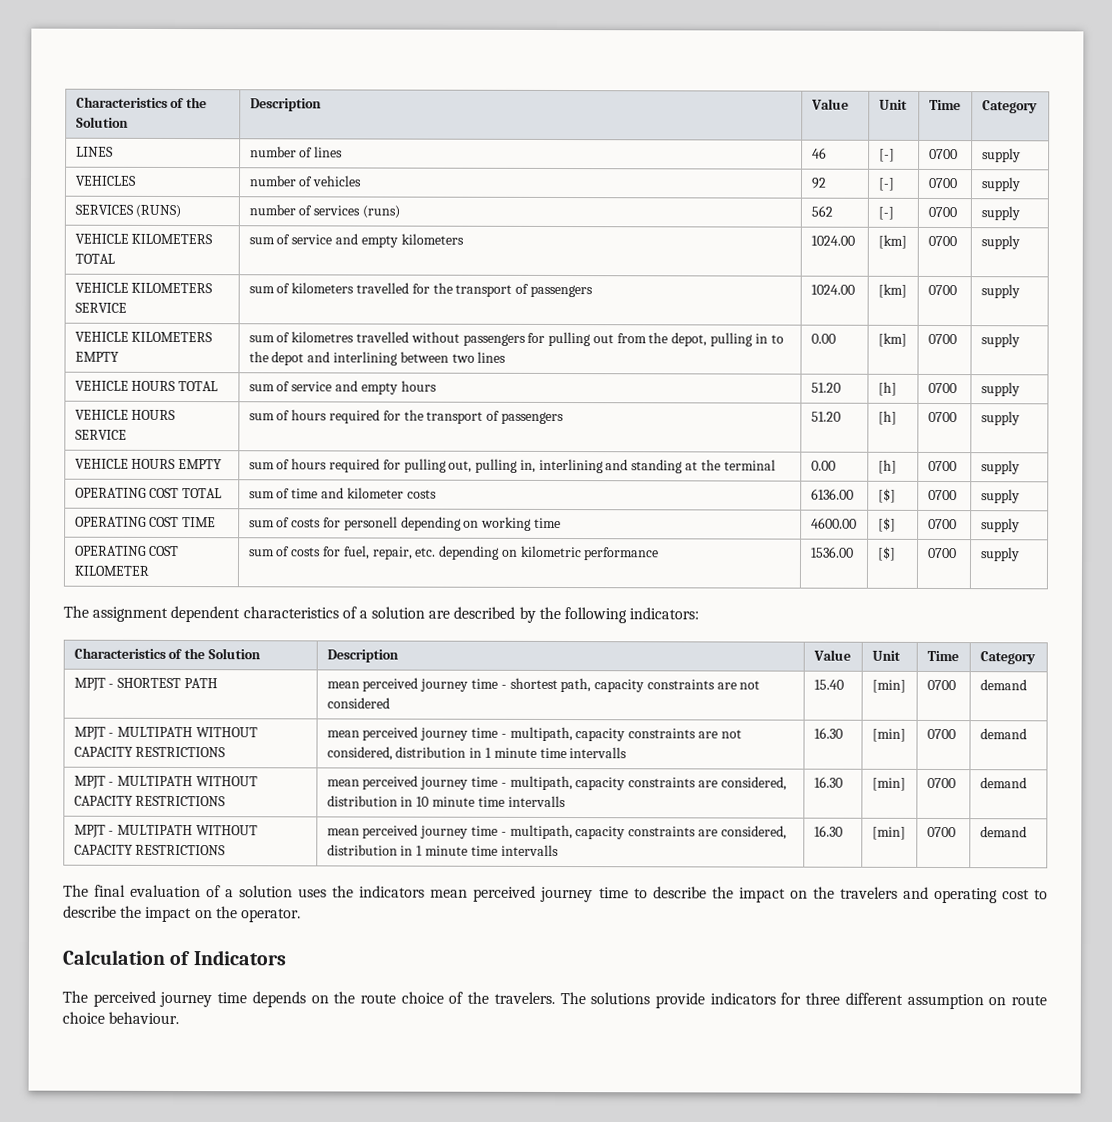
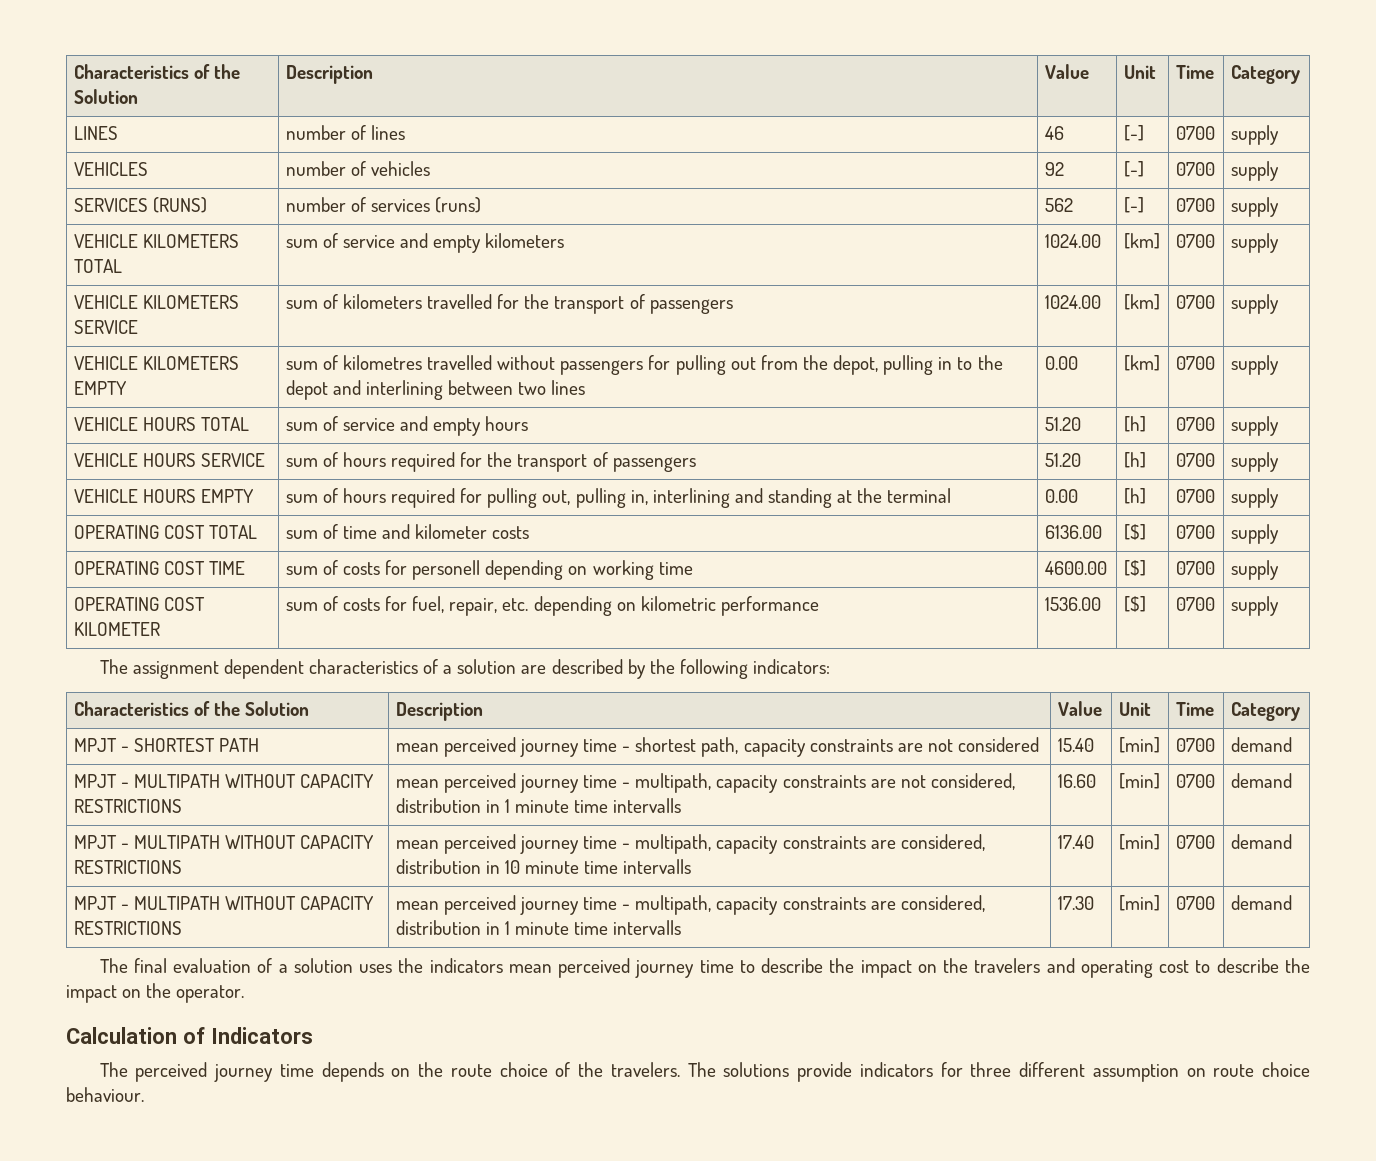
- MPJT - MULTIPATH WITHOUT CAPACITY RESTRICTIONS | mean perceived journey time - multipath, capacity constraints are not considered, distribution in 1 minute time intervalls | 16.30 | [min] | 0700 | demand
+ MPJT - MULTIPATH WITHOUT CAPACITY RESTRICTIONS | mean perceived journey time - multipath, capacity constraints are not considered, distribution in 1 minute time intervalls | 16.60 | [min] | 0700 | demand
- MPJT - MULTIPATH WITHOUT CAPACITY RESTRICTIONS | mean perceived journey time - multipath, capacity constraints are considered, distribution in 10 minute time intervalls | 16.30 | [min] | 0700 | demand
+ MPJT - MULTIPATH WITHOUT CAPACITY RESTRICTIONS | mean perceived journey time - multipath, capacity constraints are considered, distribution in 10 minute time intervalls | 17.40 | [min] | 0700 | demand
- MPJT - MULTIPATH WITHOUT CAPACITY RESTRICTIONS | mean perceived journey time - multipath, capacity constraints are considered, distribution in 1 minute time intervalls | 16.30 | [min] | 0700 | demand
+ MPJT - MULTIPATH WITHOUT CAPACITY RESTRICTIONS | mean perceived journey time - multipath, capacity constraints are considered, distribution in 1 minute time intervalls | 17.30 | [min] | 0700 | demand

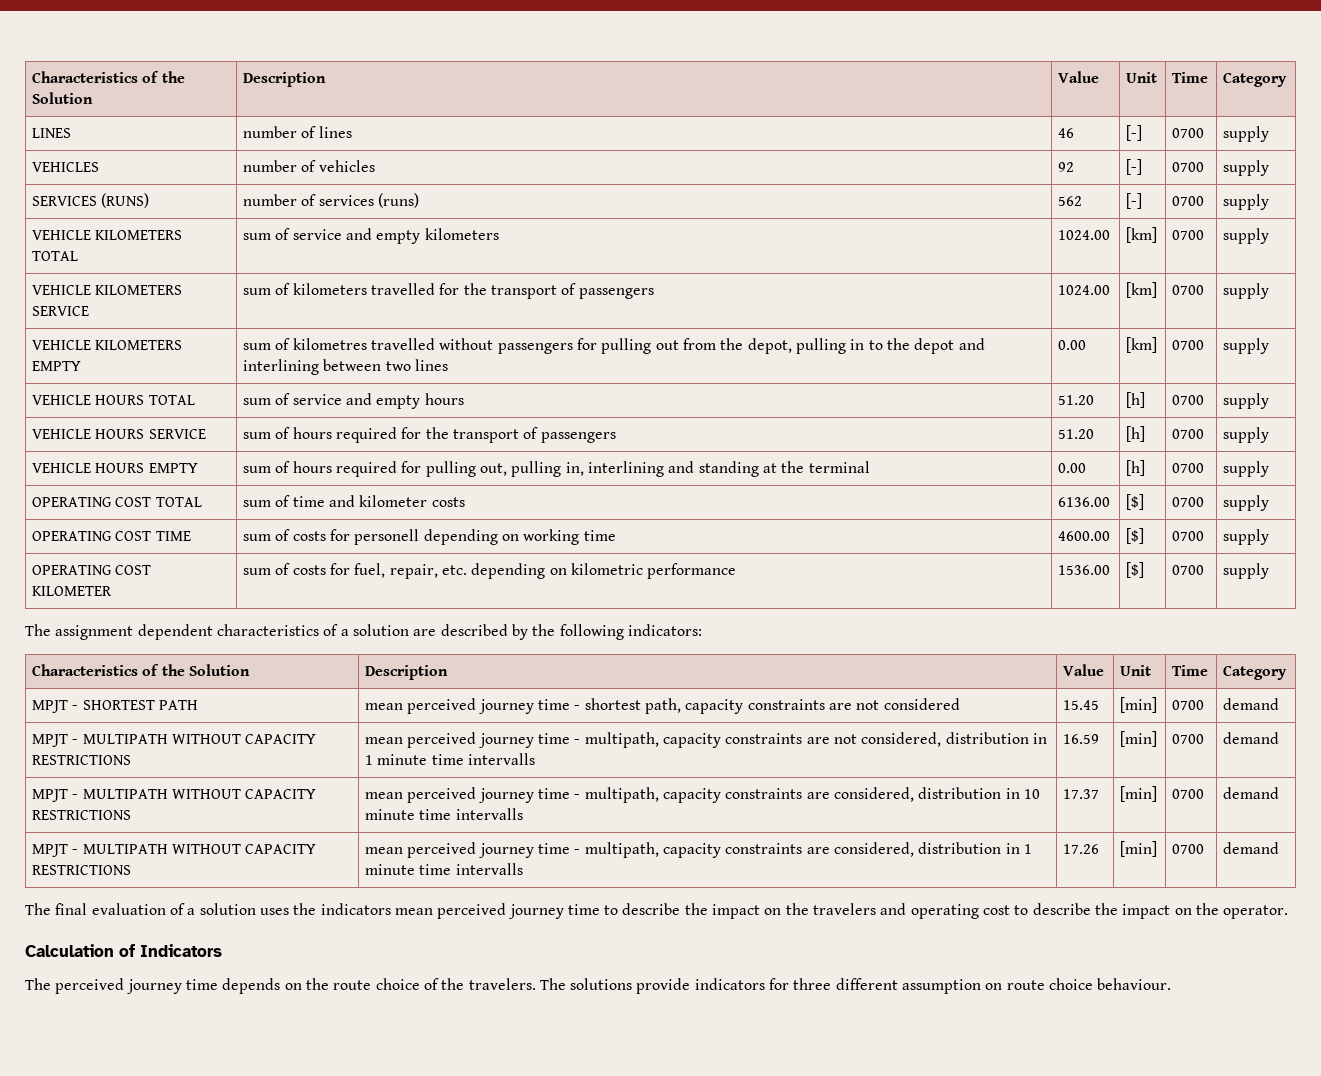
- MPJT - SHORTEST PATH | mean perceived journey time - shortest path, capacity constraints are not considered | 15.40 | [min] | 0700 | demand
+ MPJT - SHORTEST PATH | mean perceived journey time - shortest path, capacity constraints are not considered | 15.45 | [min] | 0700 | demand
- MPJT - MULTIPATH WITHOUT CAPACITY RESTRICTIONS | mean perceived journey time - multipath, capacity constraints are not considered, distribution in 1 minute time intervalls | 16.60 | [min] | 0700 | demand
+ MPJT - MULTIPATH WITHOUT CAPACITY RESTRICTIONS | mean perceived journey time - multipath, capacity constraints are not considered, distribution in 1 minute time intervalls | 16.59 | [min] | 0700 | demand
- MPJT - MULTIPATH WITHOUT CAPACITY RESTRICTIONS | mean perceived journey time - multipath, capacity constraints are considered, distribution in 10 minute time intervalls | 17.40 | [min] | 0700 | demand
+ MPJT - MULTIPATH WITHOUT CAPACITY RESTRICTIONS | mean perceived journey time - multipath, capacity constraints are considered, distribution in 10 minute time intervalls | 17.37 | [min] | 0700 | demand
- MPJT - MULTIPATH WITHOUT CAPACITY RESTRICTIONS | mean perceived journey time - multipath, capacity constraints are considered, distribution in 1 minute time intervalls | 17.30 | [min] | 0700 | demand
+ MPJT - MULTIPATH WITHOUT CAPACITY RESTRICTIONS | mean perceived journey time - multipath, capacity constraints are considered, distribution in 1 minute time intervalls | 17.26 | [min] | 0700 | demand

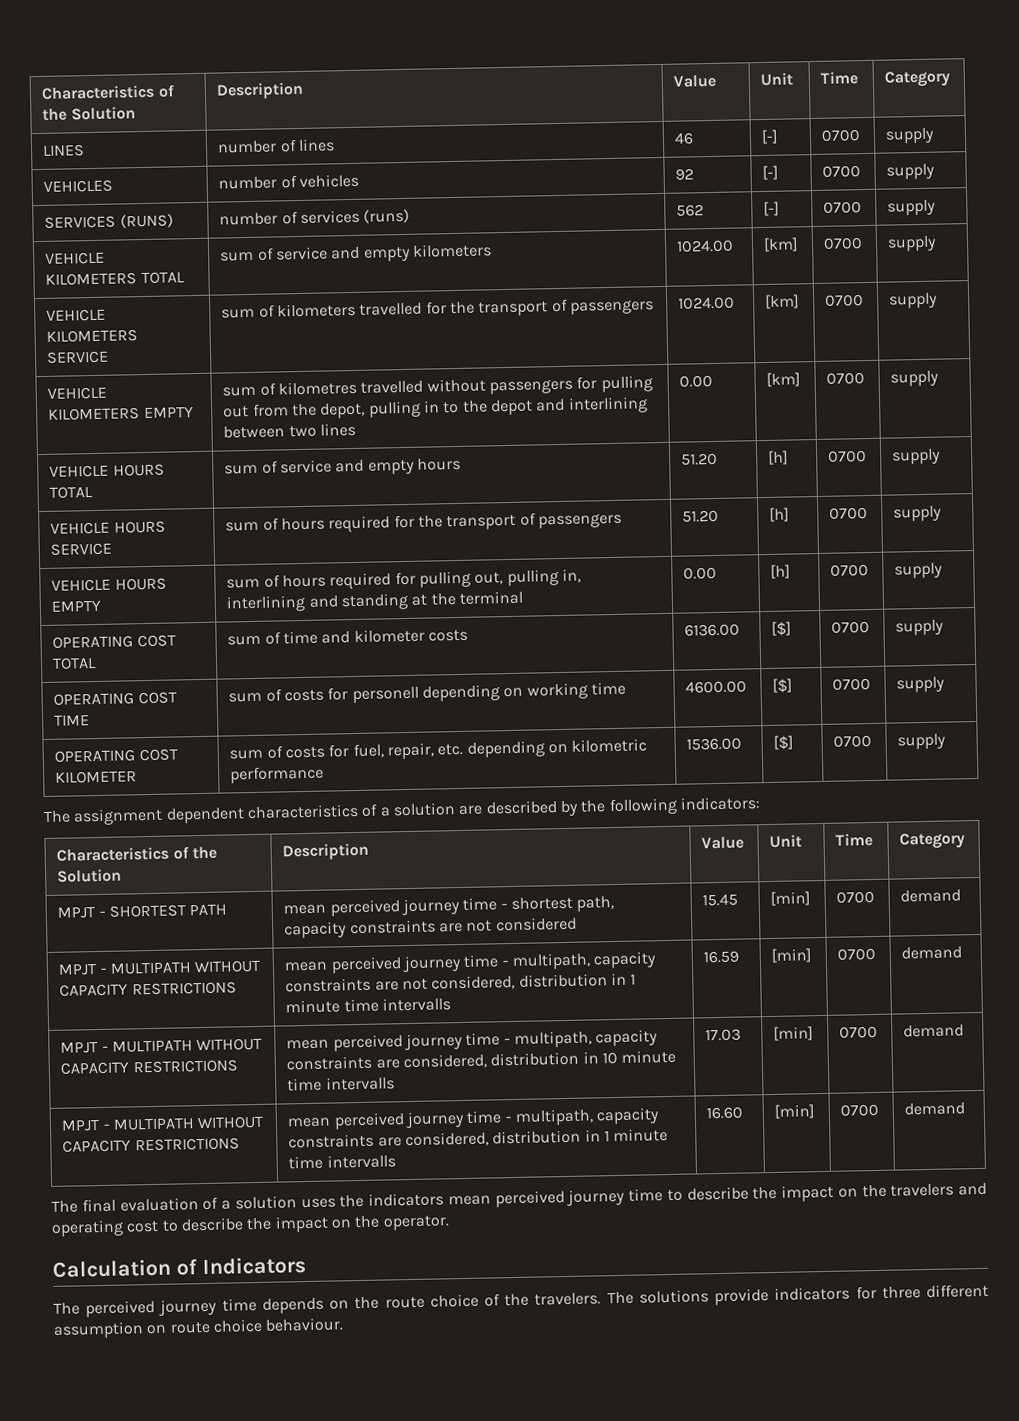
- MPJT - MULTIPATH WITHOUT CAPACITY RESTRICTIONS | mean perceived journey time - multipath, capacity constraints are considered, distribution in 10 minute time intervalls | 17.37 | [min] | 0700 | demand
+ MPJT - MULTIPATH WITHOUT CAPACITY RESTRICTIONS | mean perceived journey time - multipath, capacity constraints are considered, distribution in 10 minute time intervalls | 17.03 | [min] | 0700 | demand
- MPJT - MULTIPATH WITHOUT CAPACITY RESTRICTIONS | mean perceived journey time - multipath, capacity constraints are considered, distribution in 1 minute time intervalls | 17.26 | [min] | 0700 | demand
+ MPJT - MULTIPATH WITHOUT CAPACITY RESTRICTIONS | mean perceived journey time - multipath, capacity constraints are considered, distribution in 1 minute time intervalls | 16.60 | [min] | 0700 | demand

